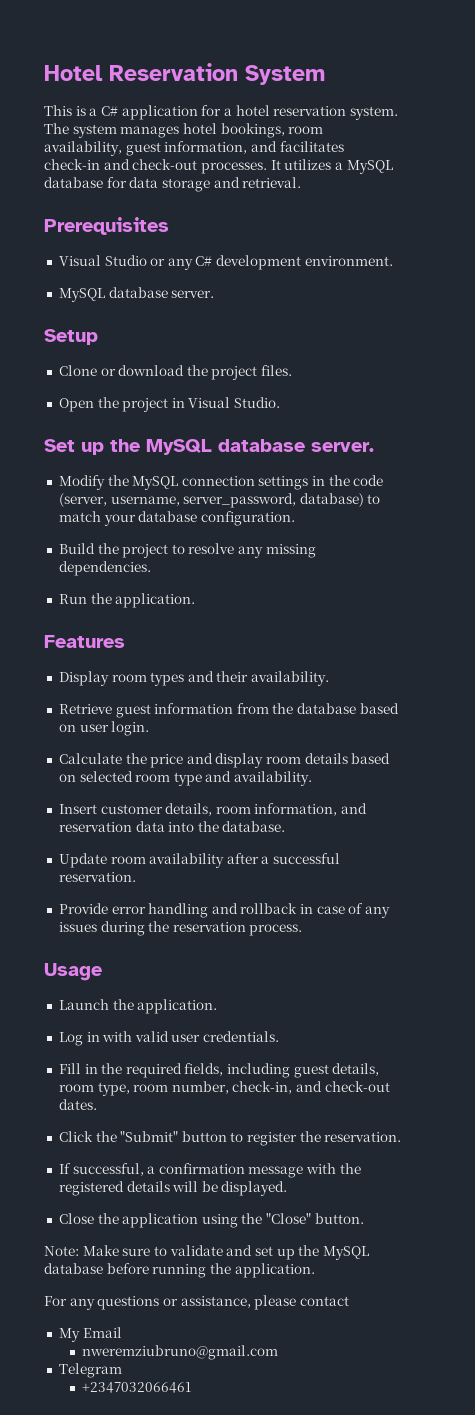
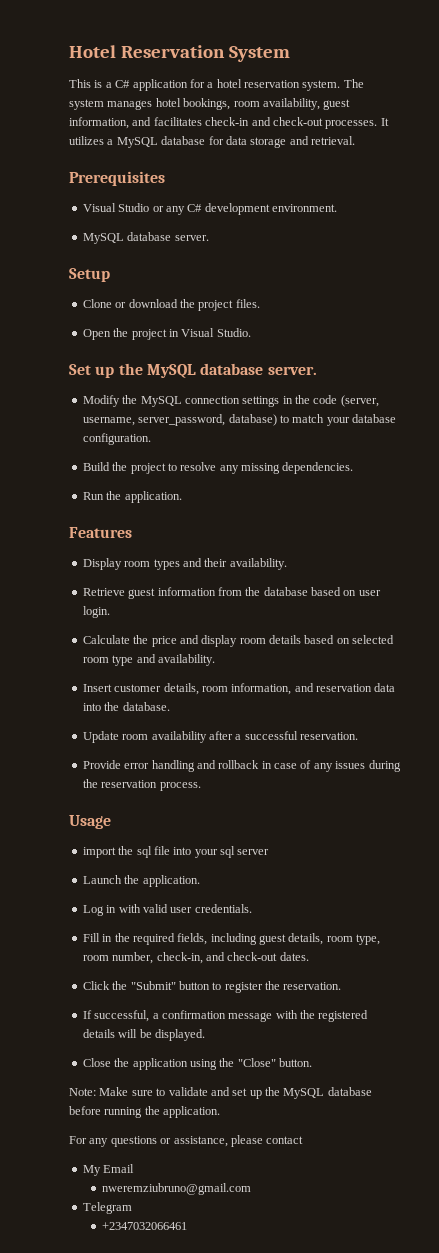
+ import the sql file into your sql server

